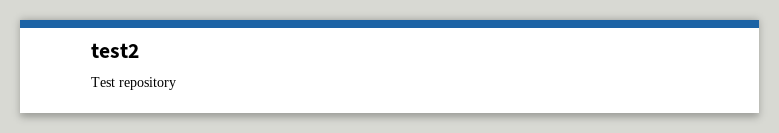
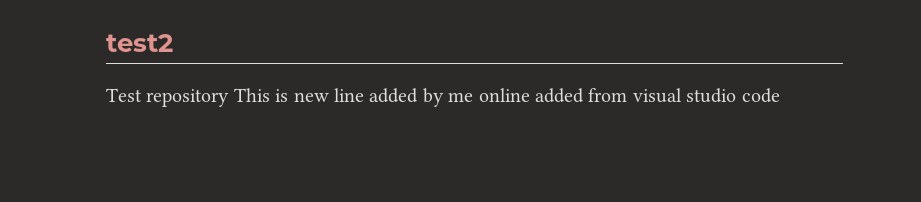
- Test repository
+ Test repository This is new line added by me online added from visual studio code

